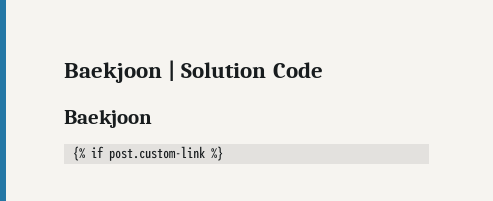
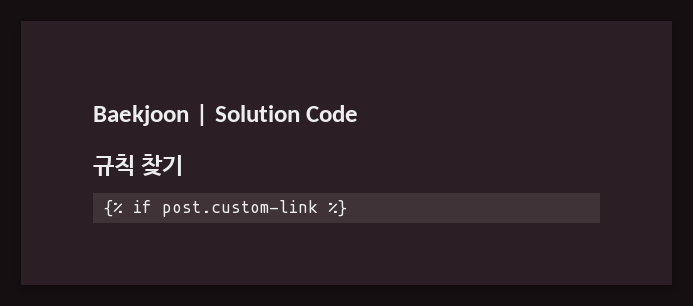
  Baekjoon | Solution Code
- Baekjoon
+ 규칙 찾기

